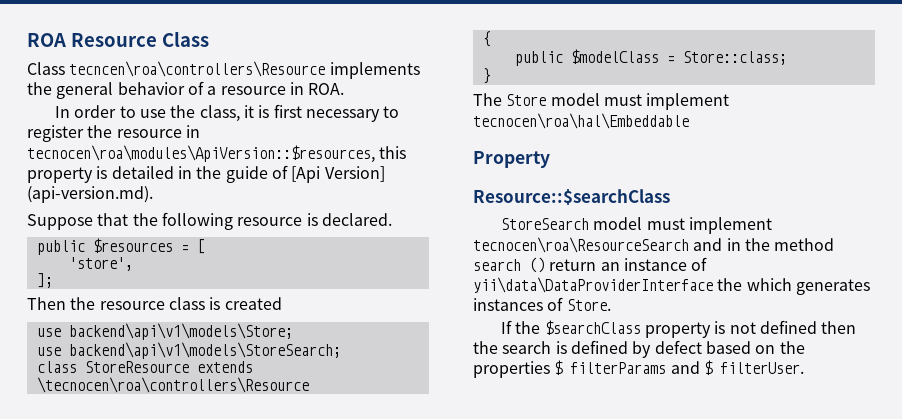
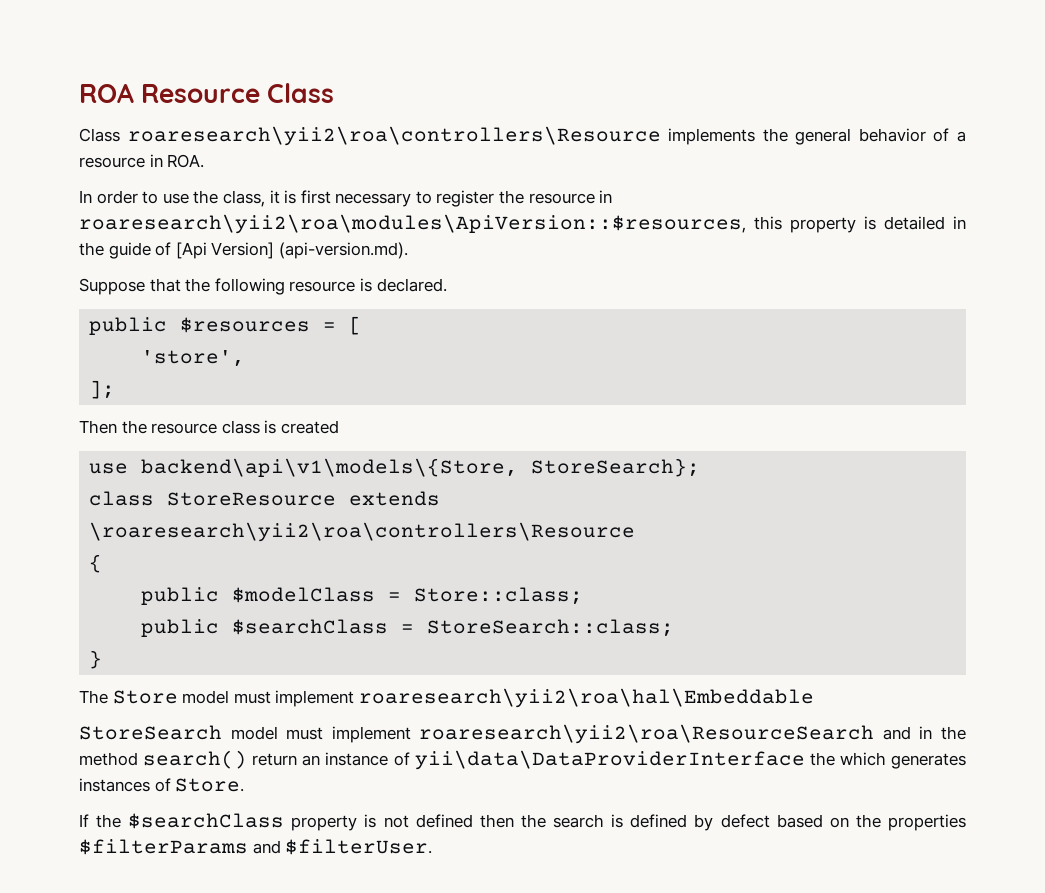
- Class tecncen\roa\controllers\Resource implements the general behavior of a resource in ROA.
+ Class roaresearch\yii2\roa\controllers\Resource implements the general behavior of a resource in ROA.
- In order to use the class, it is first necessary to register the resource in tecnocen\roa\modules\ApiVersion::$resources, this property is detailed in the guide of [Api Version] (api-version.md).
+ In order to use the class, it is first necessary to register the resource in roaresearch\yii2\roa\modules\ApiVersion::$resources, this property is detailed in the guide of [Api Version] (api-version.md).
- use backend\api\v1\models\Store;
- use backend\api\v1\models\StoreSearch;
+ use backend\api\v1\models\{Store, StoreSearch};
- class StoreResource extends \tecnocen\roa\controllers\Resource
+ class StoreResource extends \roaresearch\yii2\roa\controllers\Resource
+ public $searchClass = StoreSearch::class;
- The Store model must implement tecnocen\roa\hal\Embeddable
- Property
- Resource::$searchClass
+ The Store model must implement roaresearch\yii2\roa\hal\Embeddable
- StoreSearch model must implement tecnocen\roa\ResourceSearch and in the method search () return an instance of yii\data\DataProviderInterface the which generates instances of Store.
+ StoreSearch model must implement roaresearch\yii2\roa\ResourceSearch and in the method search() return an instance of yii\data\DataProviderInterface the which generates instances of Store.
- If the $searchClass property is not defined then the search is defined by defect based on the properties $ filterParams and $ filterUser.
+ If the $searchClass property is not defined then the search is defined by defect based on the properties $filterParams and $filterUser.

